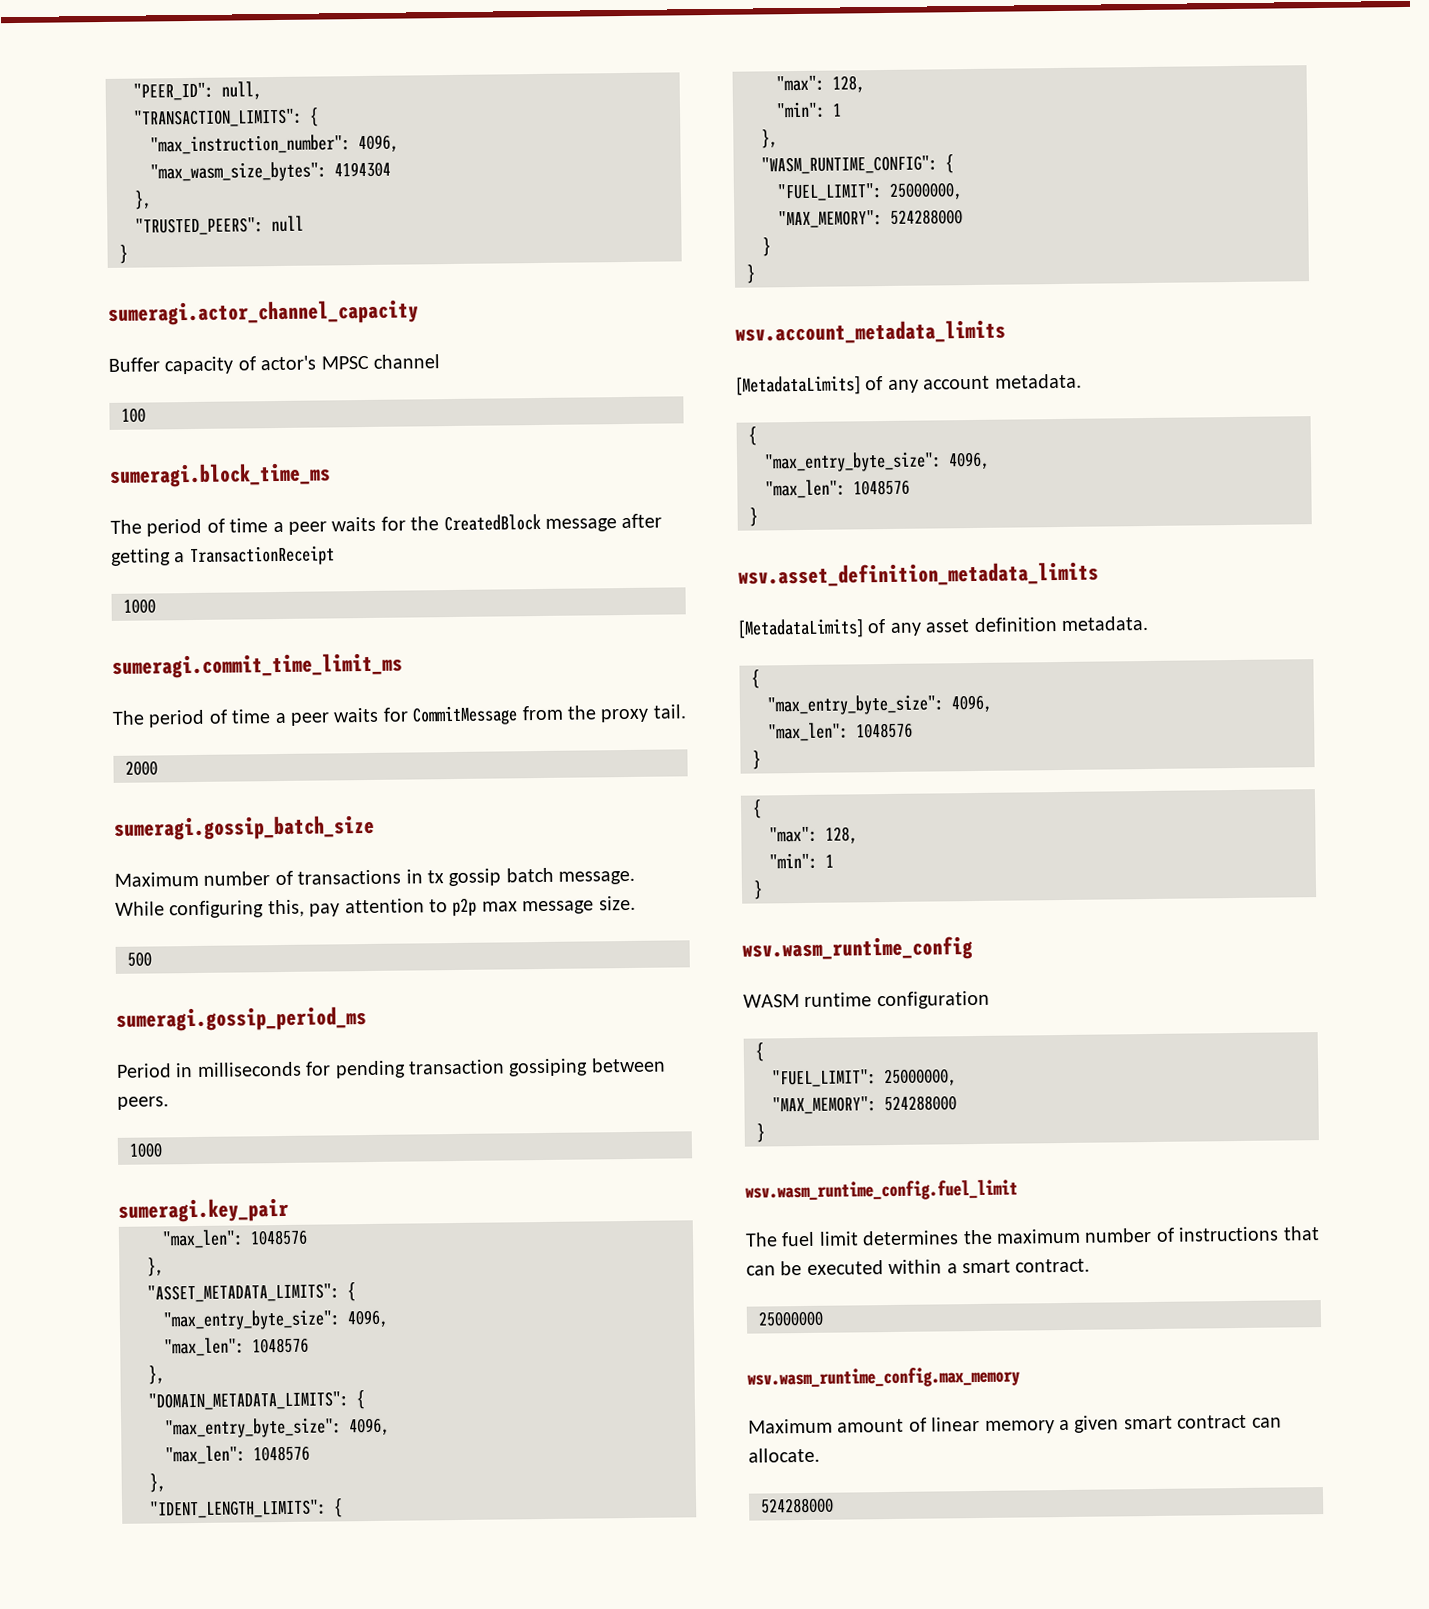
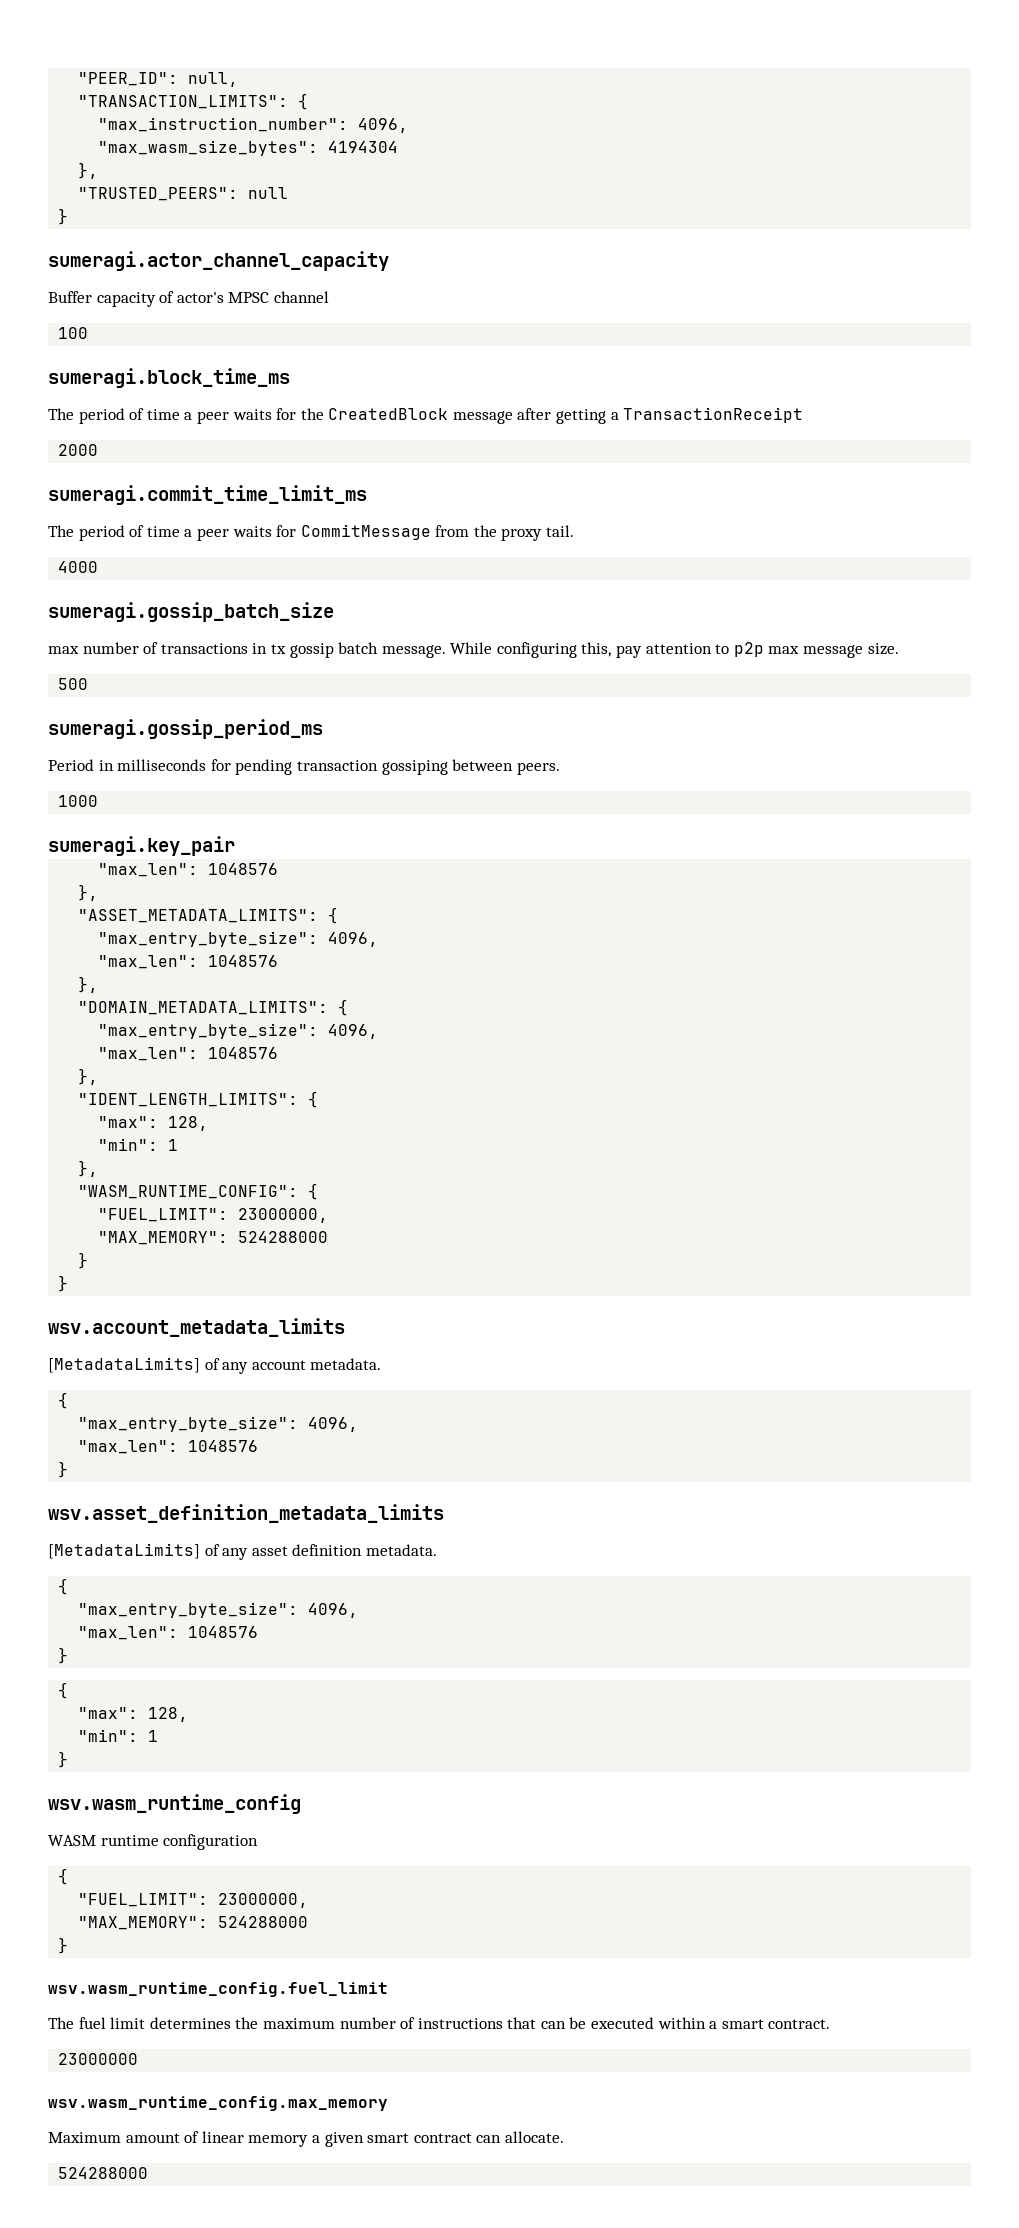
  The period of time a peer waits for the CreatedBlock message after getting a TransactionReceipt
- 1000
+ 2000
- 2000
+ 4000
- Maximum number of transactions in tx gossip batch message.
+ max number of transactions in tx gossip batch message.
  "WASM_RUNTIME_CONFIG": {
- "FUEL_LIMIT": 25000000,
+ "FUEL_LIMIT": 23000000,
  WASM runtime configuration
  {
- "FUEL_LIMIT": 25000000,
+ "FUEL_LIMIT": 23000000,
- 25000000
+ 23000000

